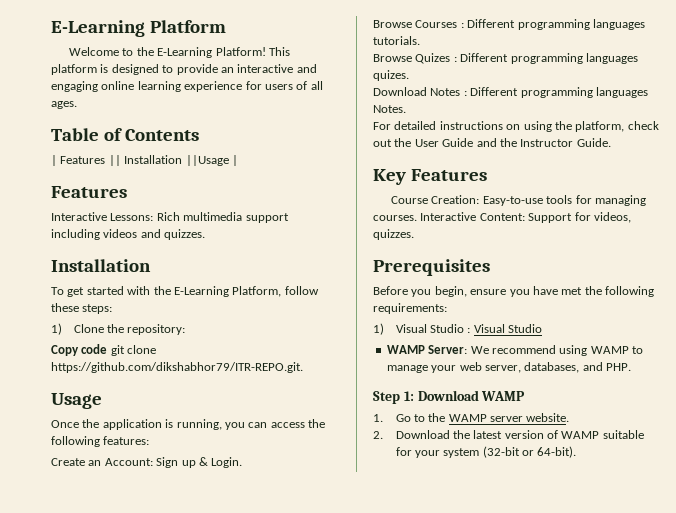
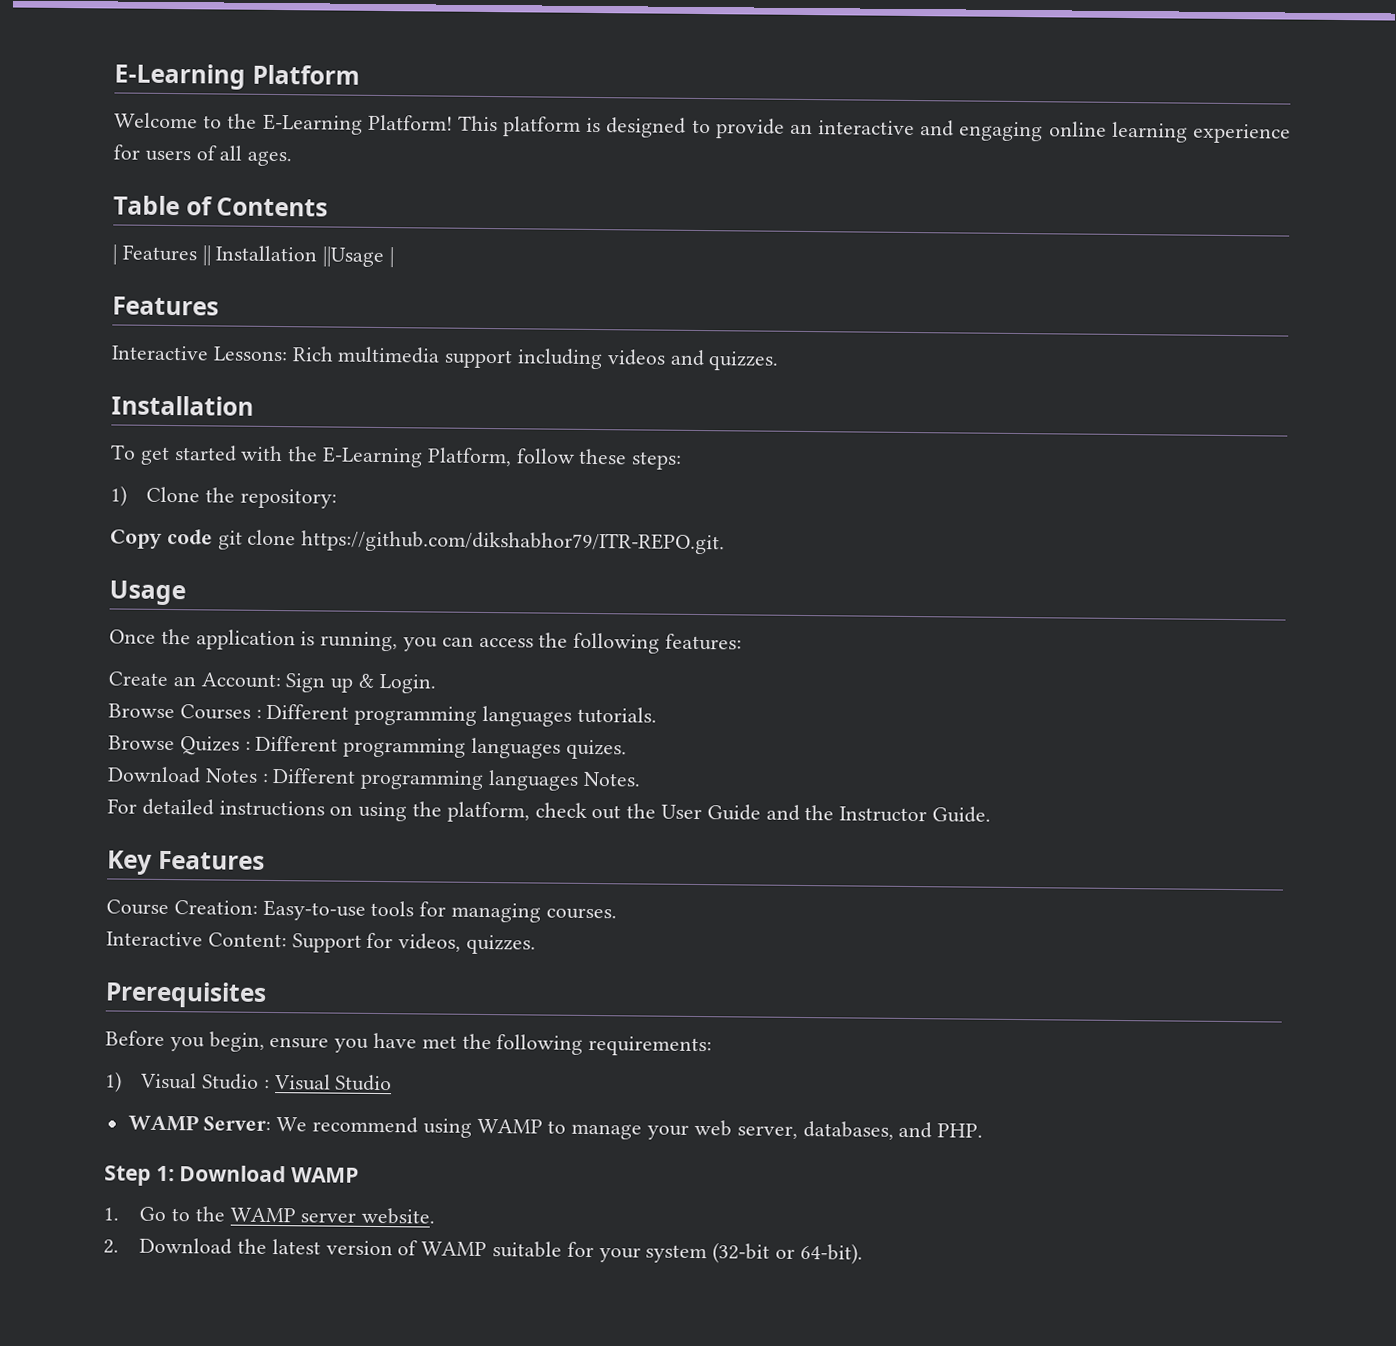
- Course Creation: Easy-to-use tools for managing courses. Interactive Content: Support for videos, quizzes.
+ Course Creation: Easy-to-use tools for managing courses.
+ Interactive Content: Support for videos, quizzes.

